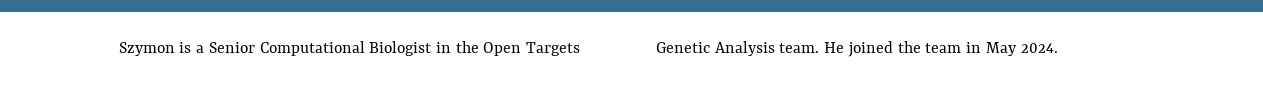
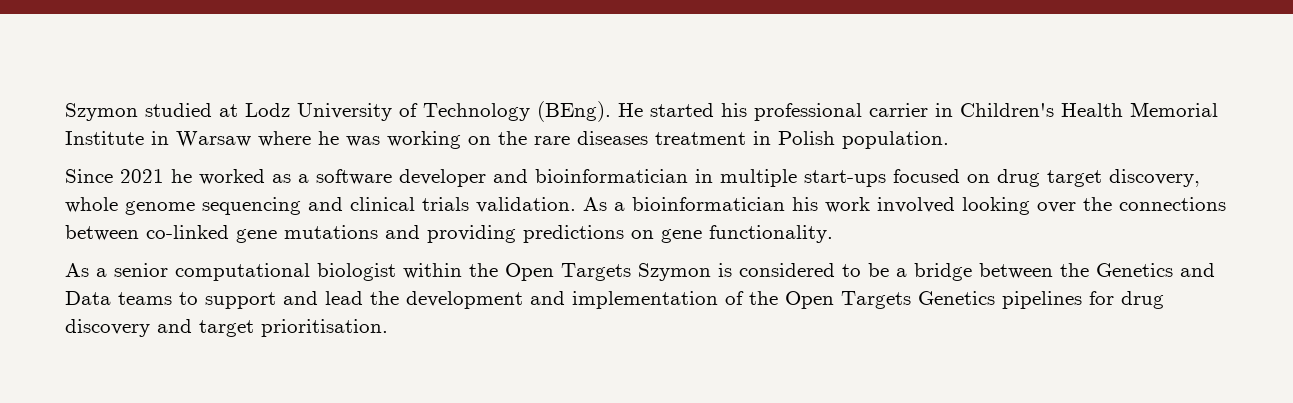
- Szymon is a Senior Computational Biologist in the Open Targets Genetic Analysis team. He joined the team in May 2024.
+ Szymon studied at Lodz University of Technology (BEng). He started his professional carrier in Children's Health Memorial Institute in Warsaw where he was working on the rare diseases treatment in Polish population.
+ Since 2021 he worked as a software developer and bioinformatician in multiple start-ups focused on drug target discovery, whole genome sequencing and clinical trials validation. As a bioinformatician his work involved looking over the connections between co-linked gene mutations and providing predictions on gene functionality.
+ As a senior computational biologist within the Open Targets Szymon is considered to be a bridge between the Genetics and Data teams to support and lead the development and implementation of the Open Targets Genetics pipelines for drug discovery and target prioritisation.

